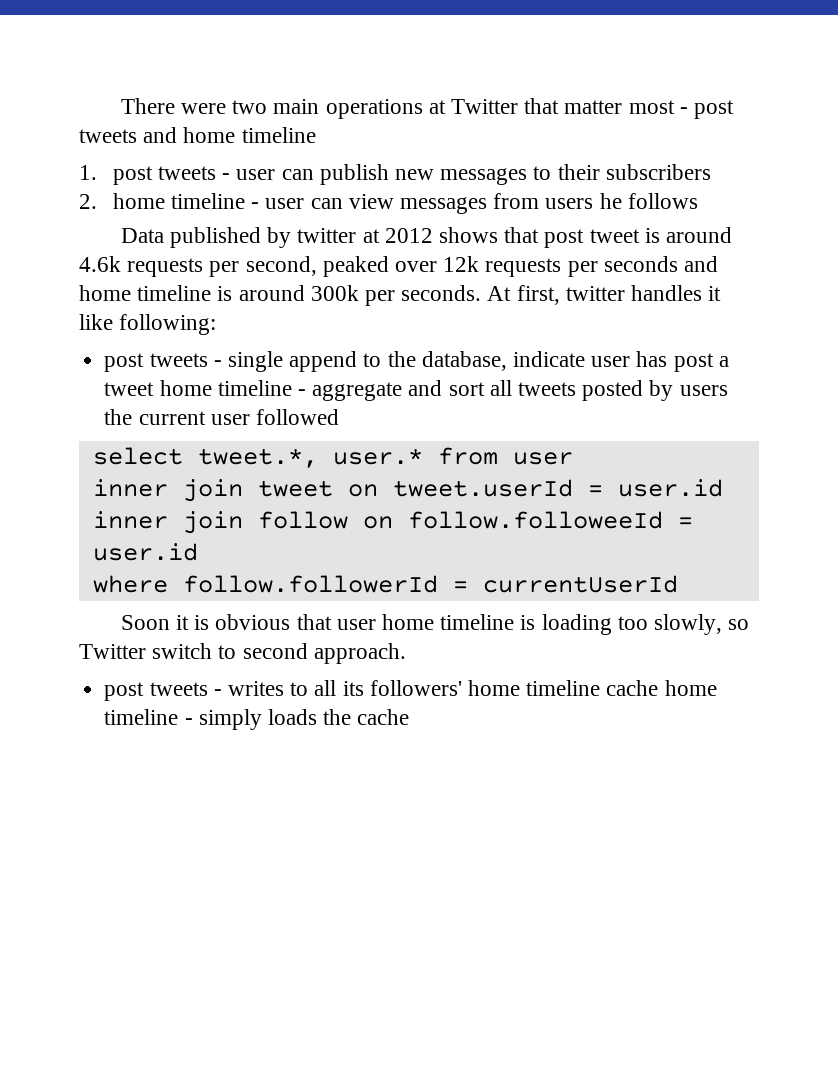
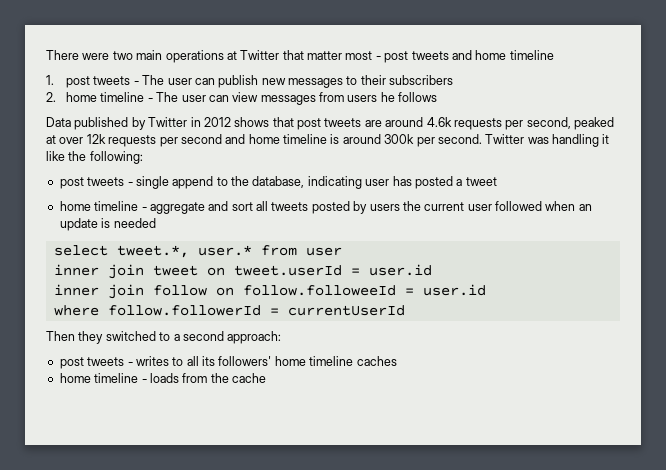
- 1. post tweets - user can publish new messages to their subscribers
+ 1. post tweets - The user can publish new messages to their subscribers
- 2. home timeline - user can view messages from users he follows
+ 2. home timeline - The user can view messages from users he follows
- Data published by twitter at 2012 shows that post tweet is around 4.6k requests per second, peaked over 12k requests per seconds and home timeline is around 300k per seconds. At first, twitter handles it like following:
+ Data published by Twitter in 2012 shows that post tweets are around 4.6k requests per second, peaked at over 12k requests per second and home timeline is around 300k per second. Twitter was handling it like the following:
- post tweets - single append to the database, indicate user has post a tweet home timeline - aggregate and sort all tweets posted by users the current user followed
+ post tweets - single append to the database, indicating user has posted a tweet
+ home timeline - aggregate and sort all tweets posted by users the current user followed when an update is needed
- Soon it is obvious that user home timeline is loading too slowly, so Twitter switch to second approach.
+ Then they switched to a second approach:
- post tweets - writes to all its followers' home timeline cache home timeline - simply loads the cache
+ post tweets - writes to all its followers' home timeline caches
+ home timeline - loads from the cache

